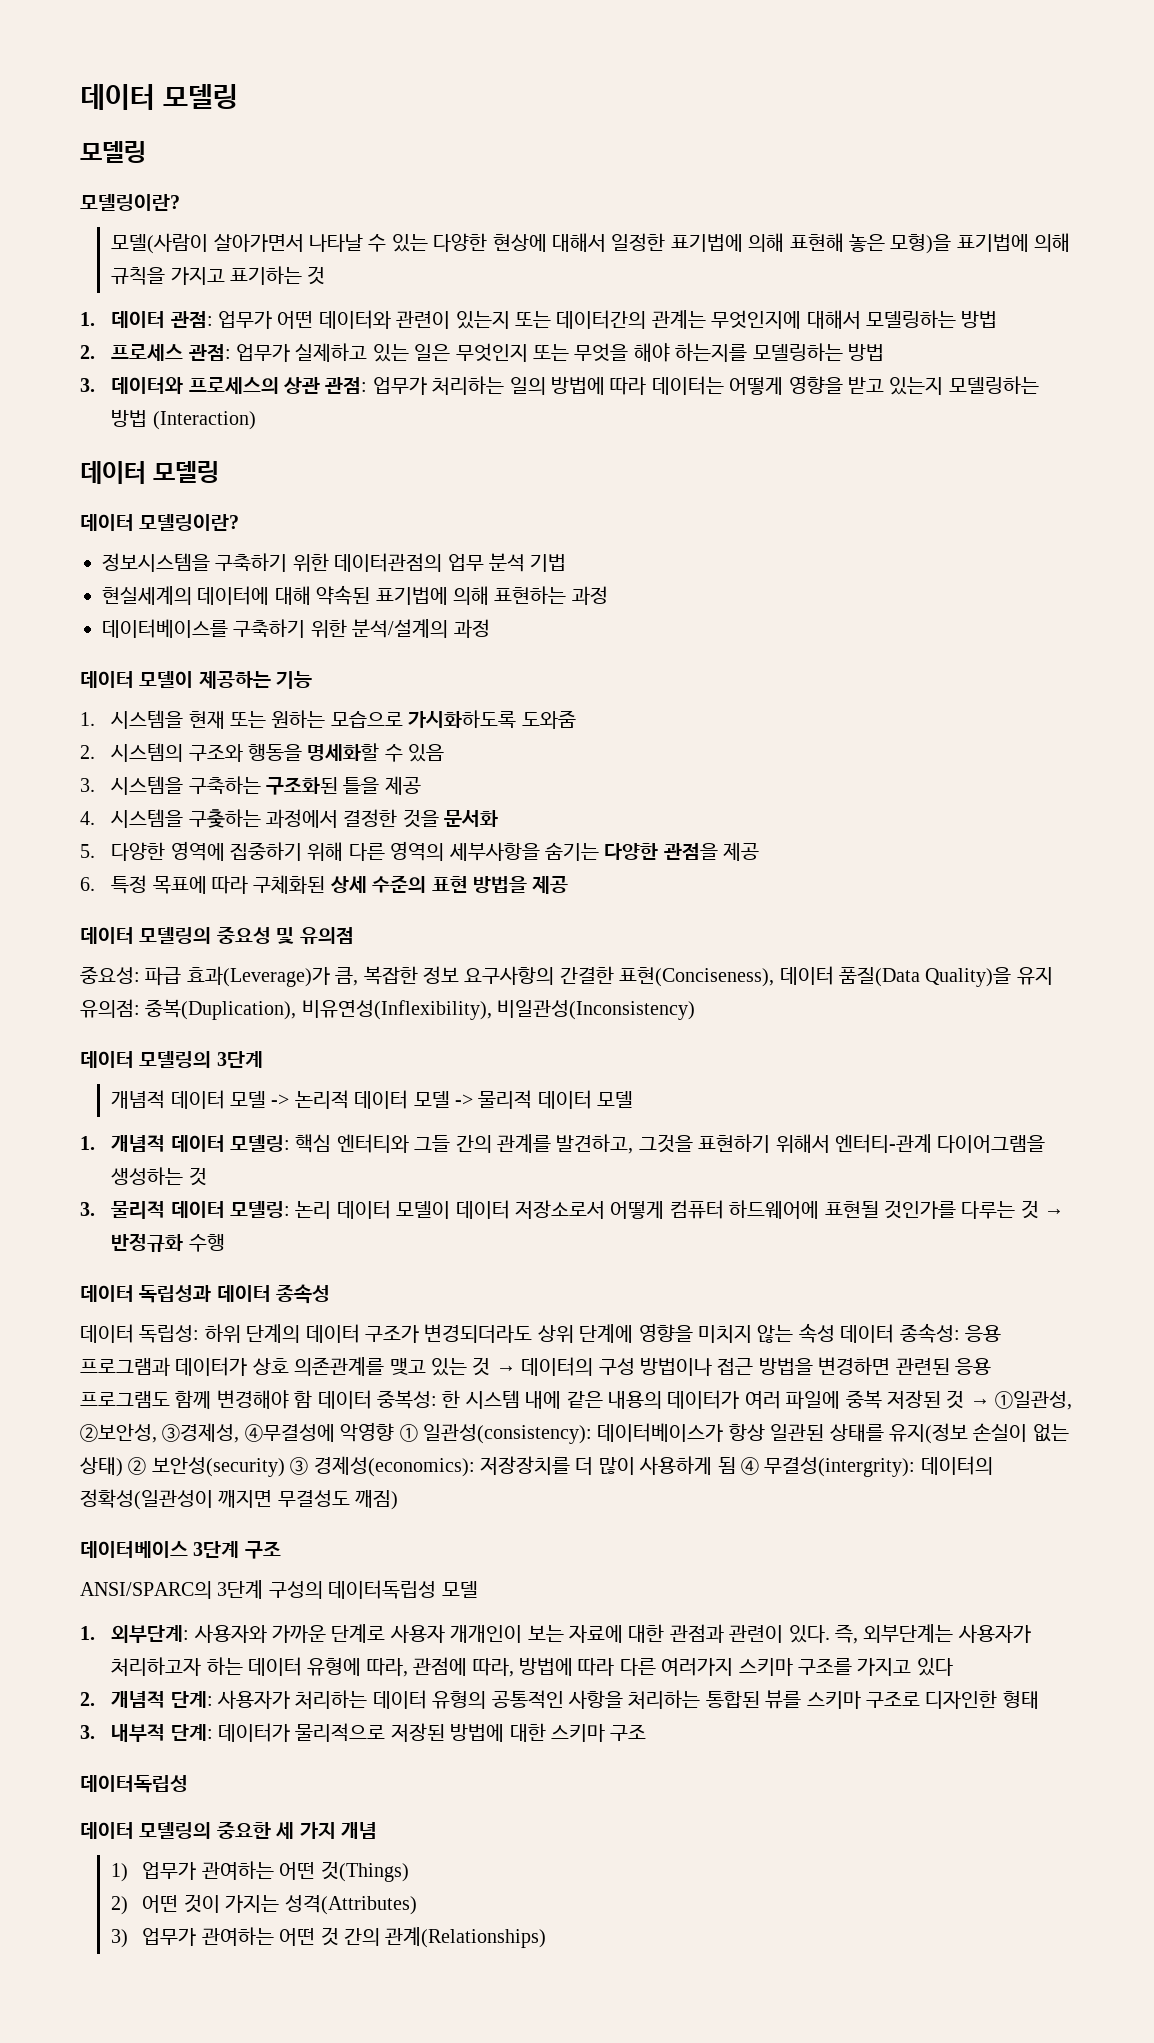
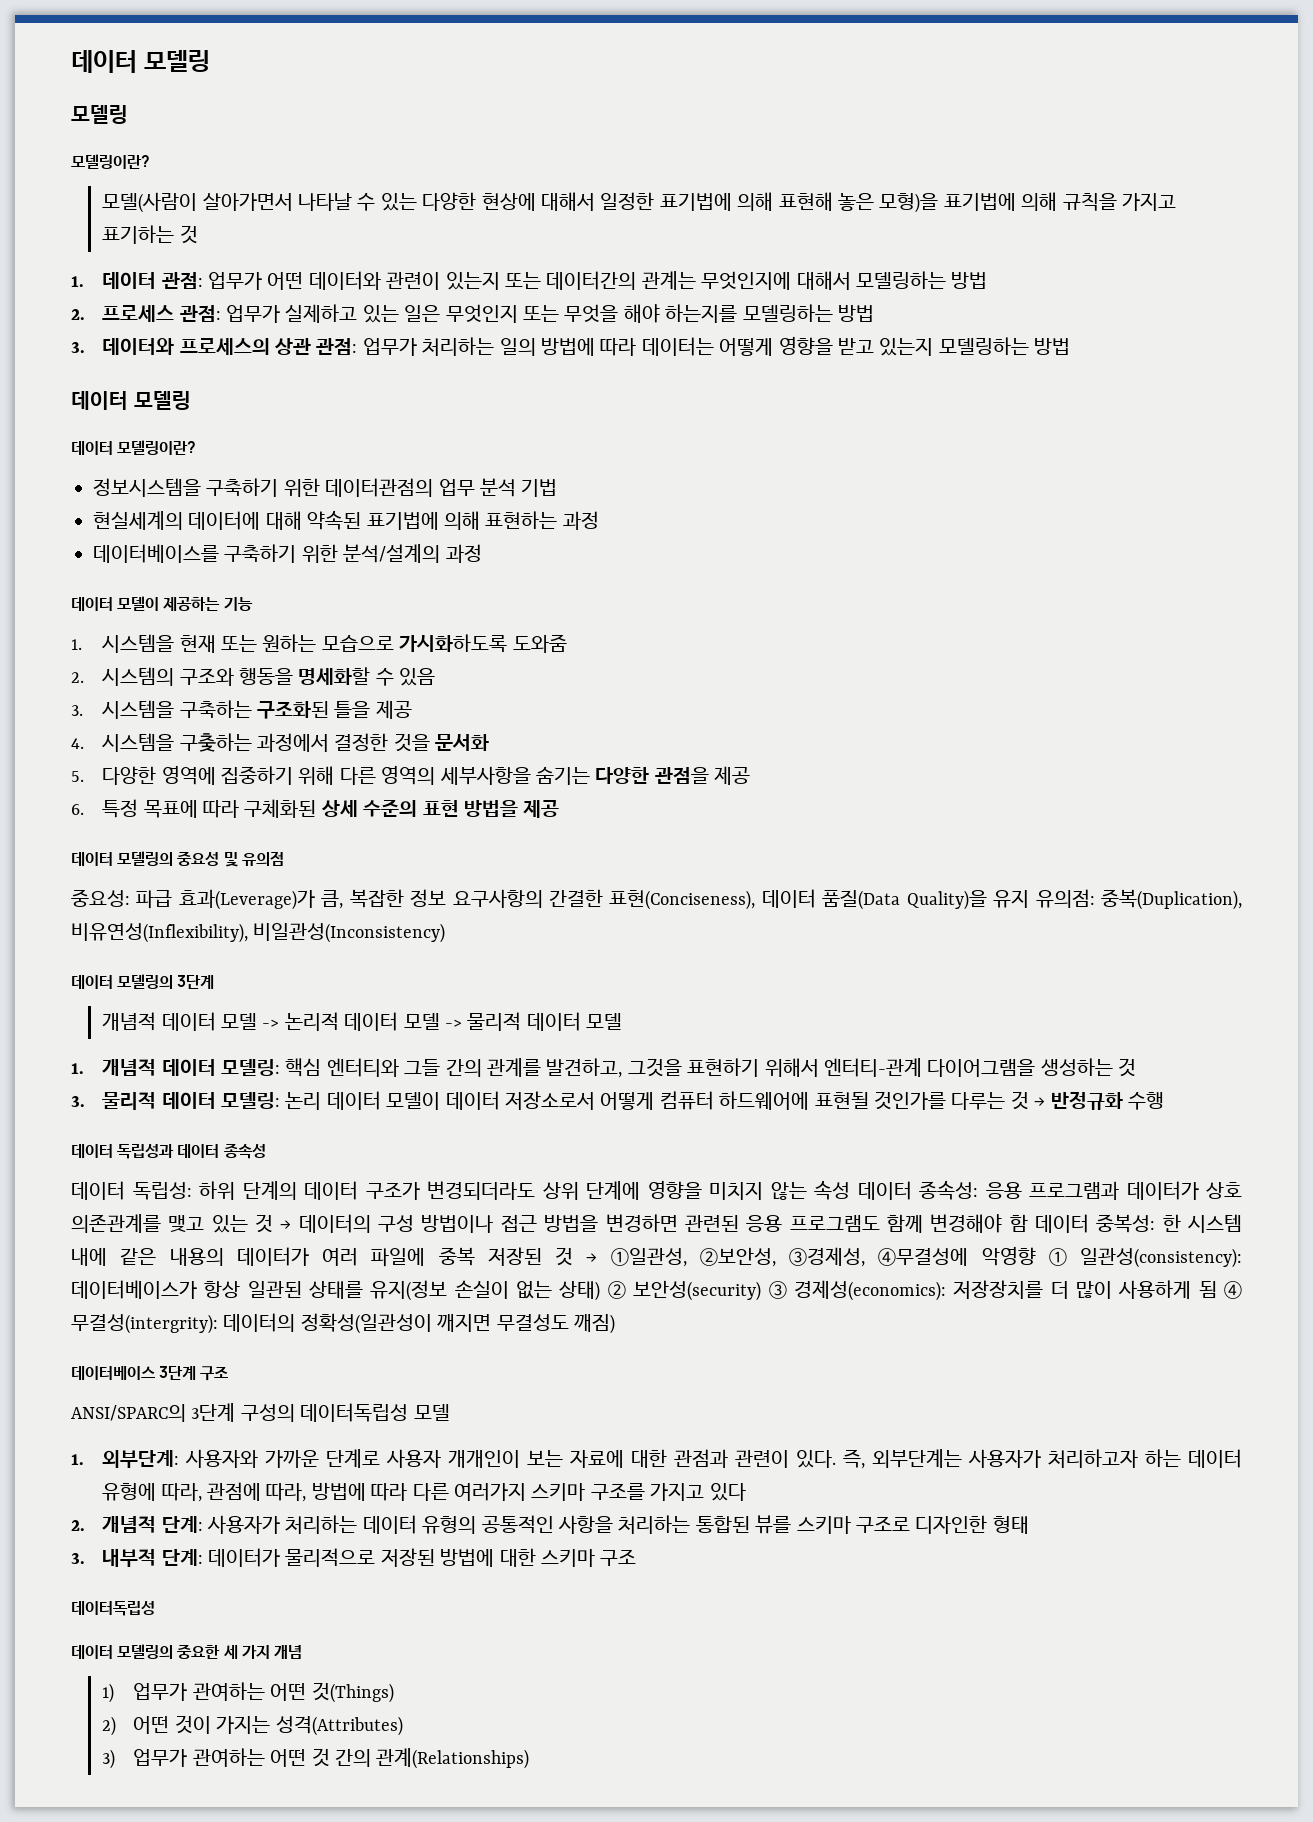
- 3. 데이터와 프로세스의 상관 관점: 업무가 처리하는 일의 방법에 따라 데이터는 어떻게 영향을 받고 있는지 모델링하는 방법 (Interaction)
+ 3. 데이터와 프로세스의 상관 관점: 업무가 처리하는 일의 방법에 따라 데이터는 어떻게 영향을 받고 있는지 모델링하는 방법

